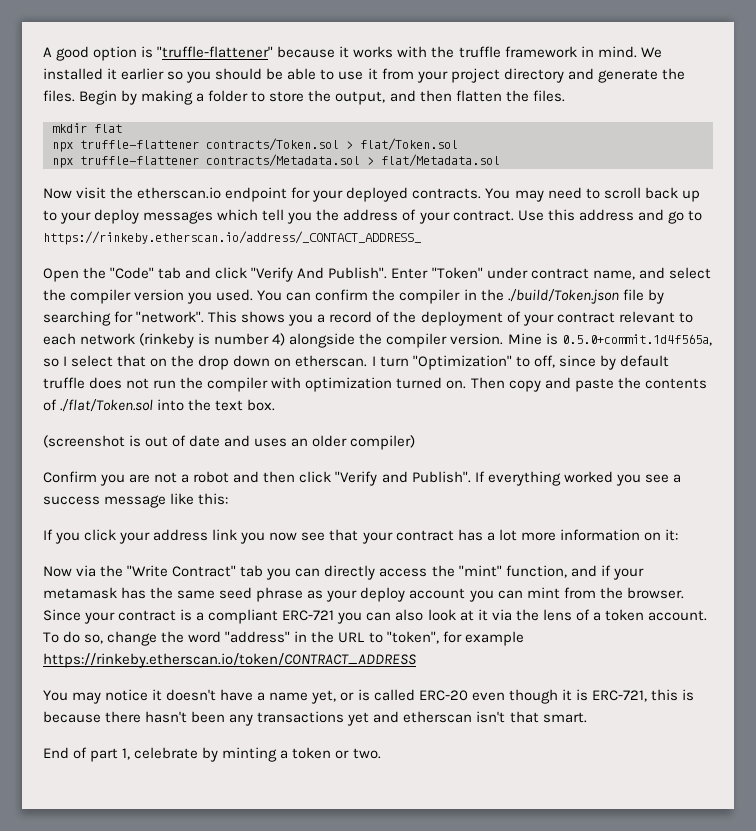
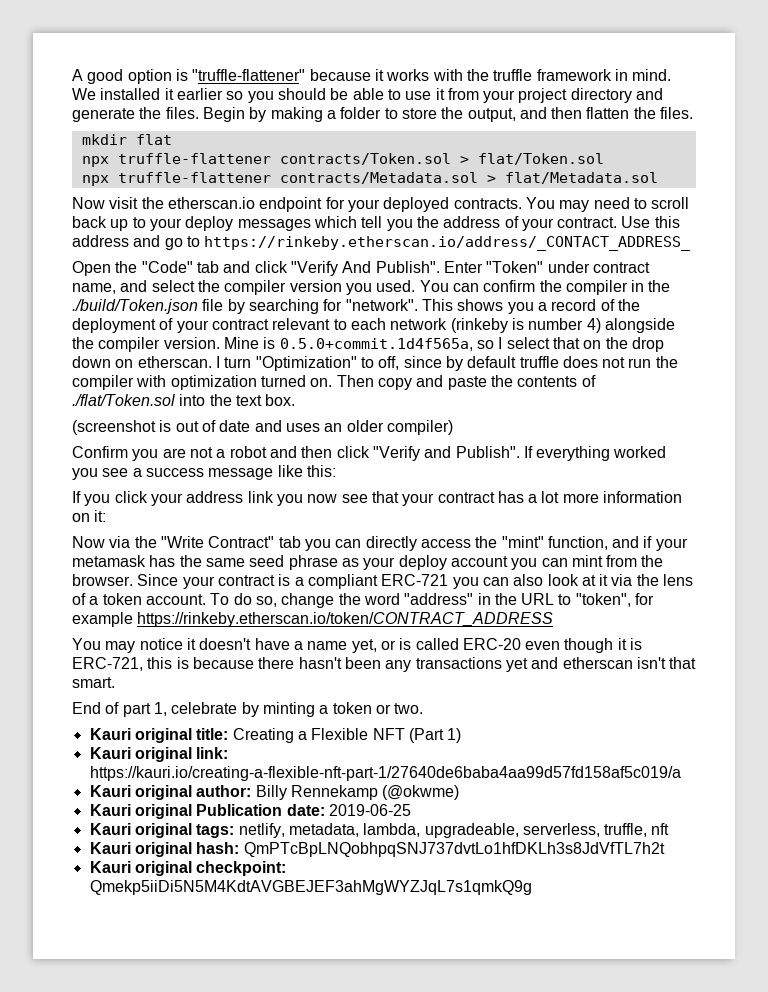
+ Kauri original title: Creating a Flexible NFT (Part 1)
+ Kauri original link: https://kauri.io/creating-a-flexible-nft-part-1/27640de6baba4aa99d57fd158af5c019/a
+ Kauri original author: Billy Rennekamp (@okwme)
+ Kauri original Publication date: 2019-06-25
+ Kauri original tags: netlify, metadata, lambda, upgradeable, serverless, truffle, nft
+ Kauri original hash: QmPTcBpLNQobhpqSNJ737dvtLo1hfDKLh3s8JdVfTL7h2t
+ Kauri original checkpoint: Qmekp5iiDi5N5M4KdtAVGBEJEF3ahMgWYZJqL7s1qmkQ9g

